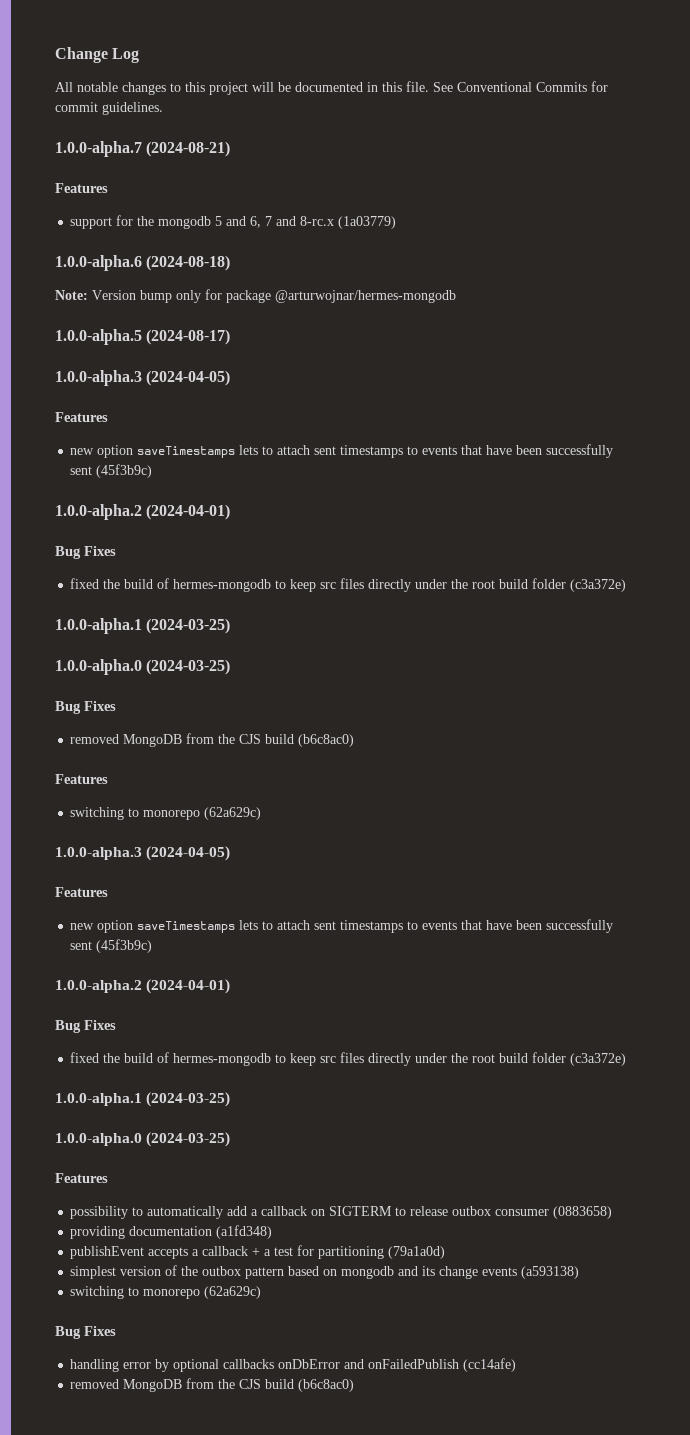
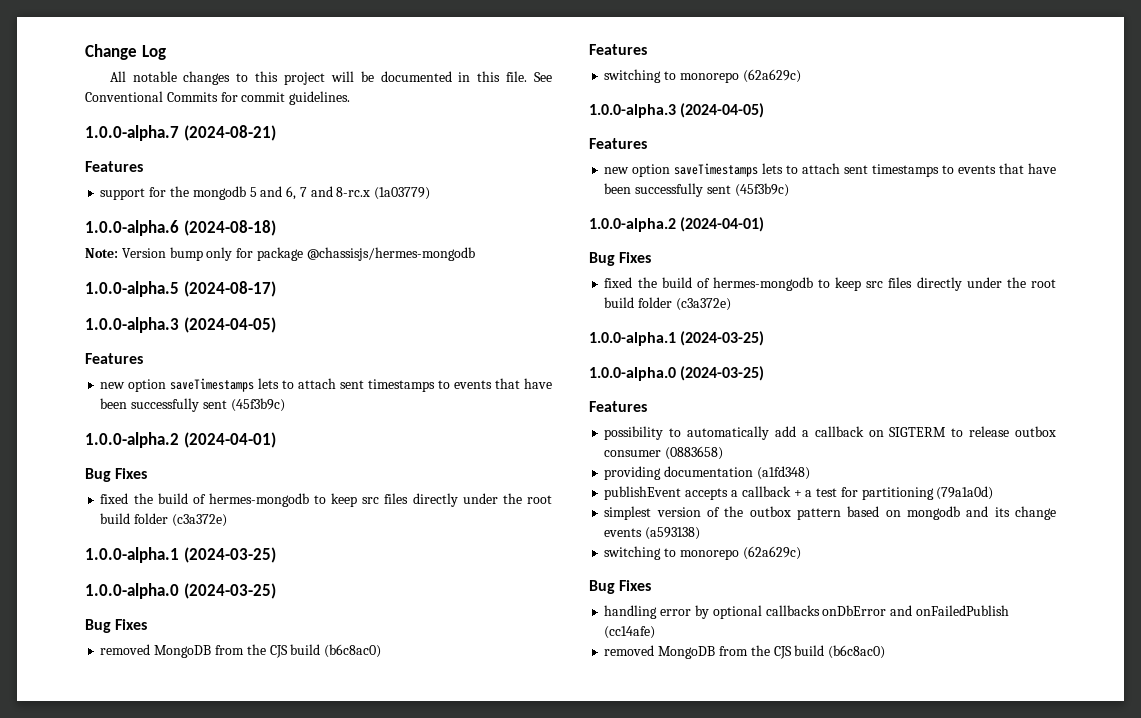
- Note: Version bump only for package @arturwojnar/hermes-mongodb
+ Note: Version bump only for package @chassisjs/hermes-mongodb

